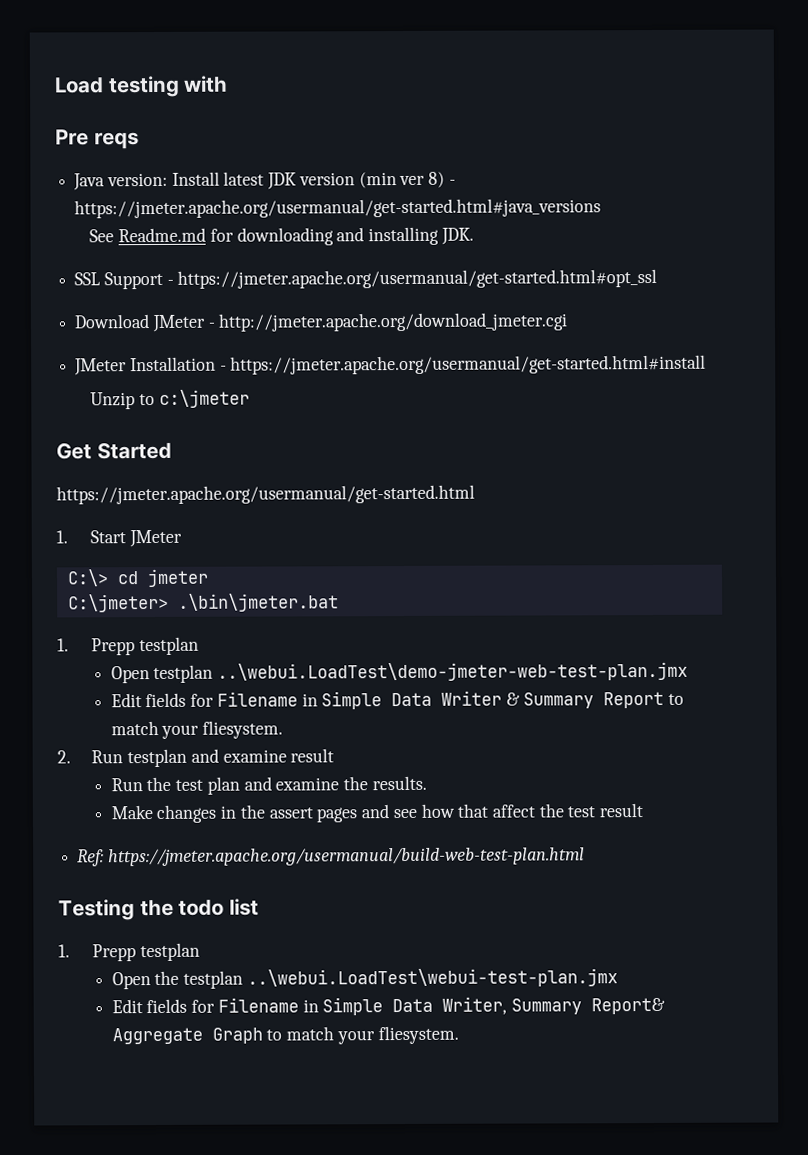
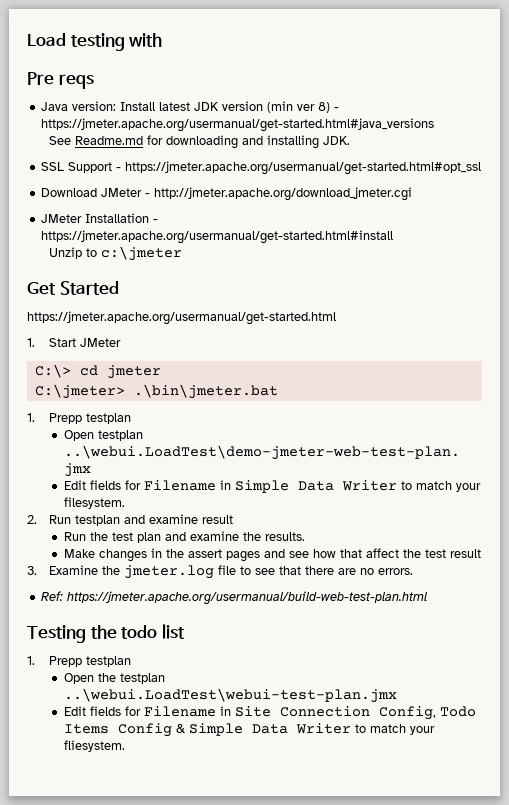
- Edit fields for Filename in Simple Data Writer & Summary Report to match your fliesystem.
+ Edit fields for Filename in Simple Data Writer to match your filesystem.
+ 3. Examine the jmeter.log file to see that there are no errors.
- Edit fields for Filename in Simple Data Writer, Summary Report& Aggregate Graph to match your fliesystem.
+ Edit fields for Filename in Site Connection Config, Todo Items Config & Simple Data Writer to match your fliesystem.

